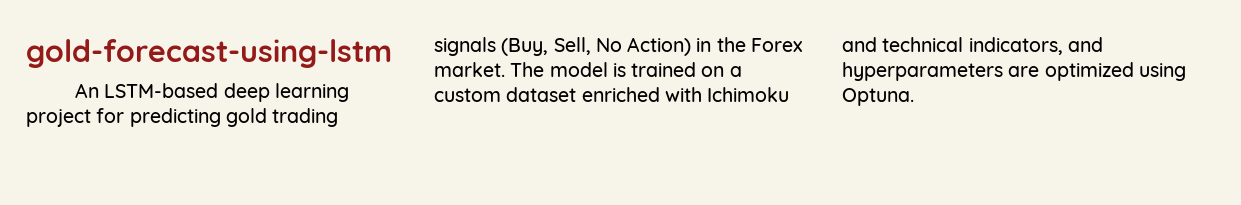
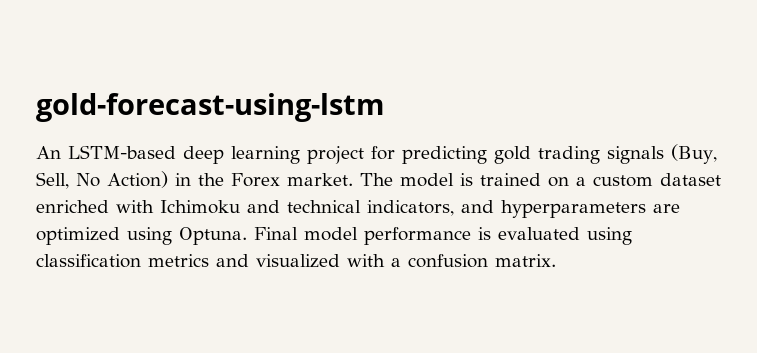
+ Final model performance is evaluated using classification metrics and visualized with a confusion matrix.

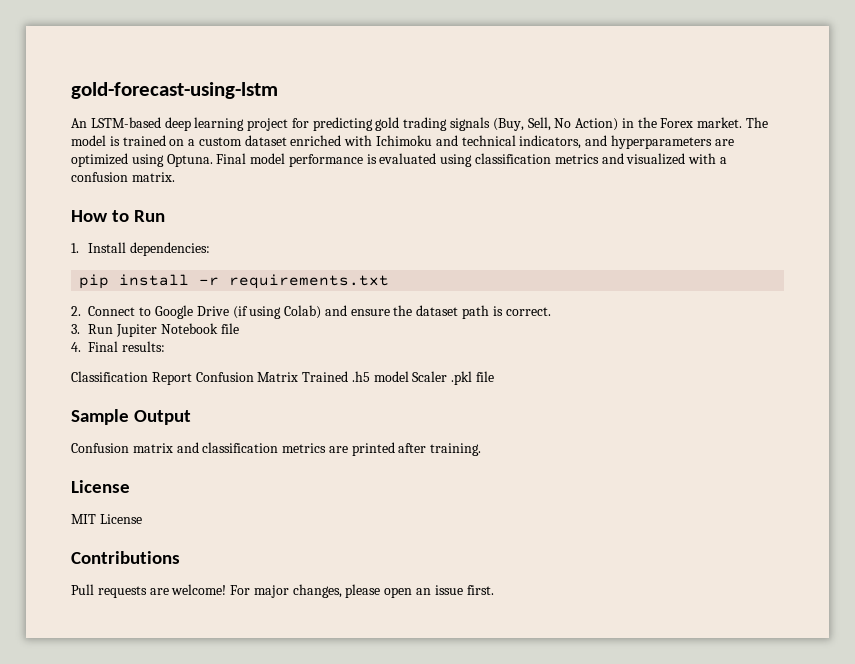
+ How to Run
+ 1. Install dependencies:
+ pip install -r requirements.txt
+ 2. Connect to Google Drive (if using Colab) and ensure the dataset path is correct.
+ 3. Run Jupiter Notebook file
+ 4. Final results:
+ Classification Report Confusion Matrix Trained .h5 model Scaler .pkl file
+ Sample Output
+ Confusion matrix and classification metrics are printed after training.
+ License
+ MIT License
+ Contributions
+ Pull requests are welcome! For major changes, please open an issue first.

